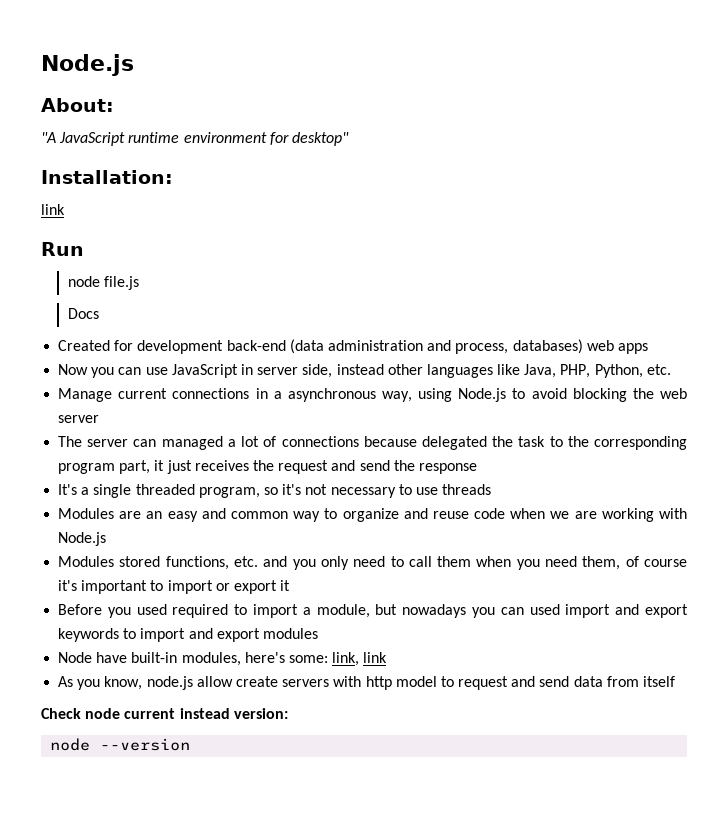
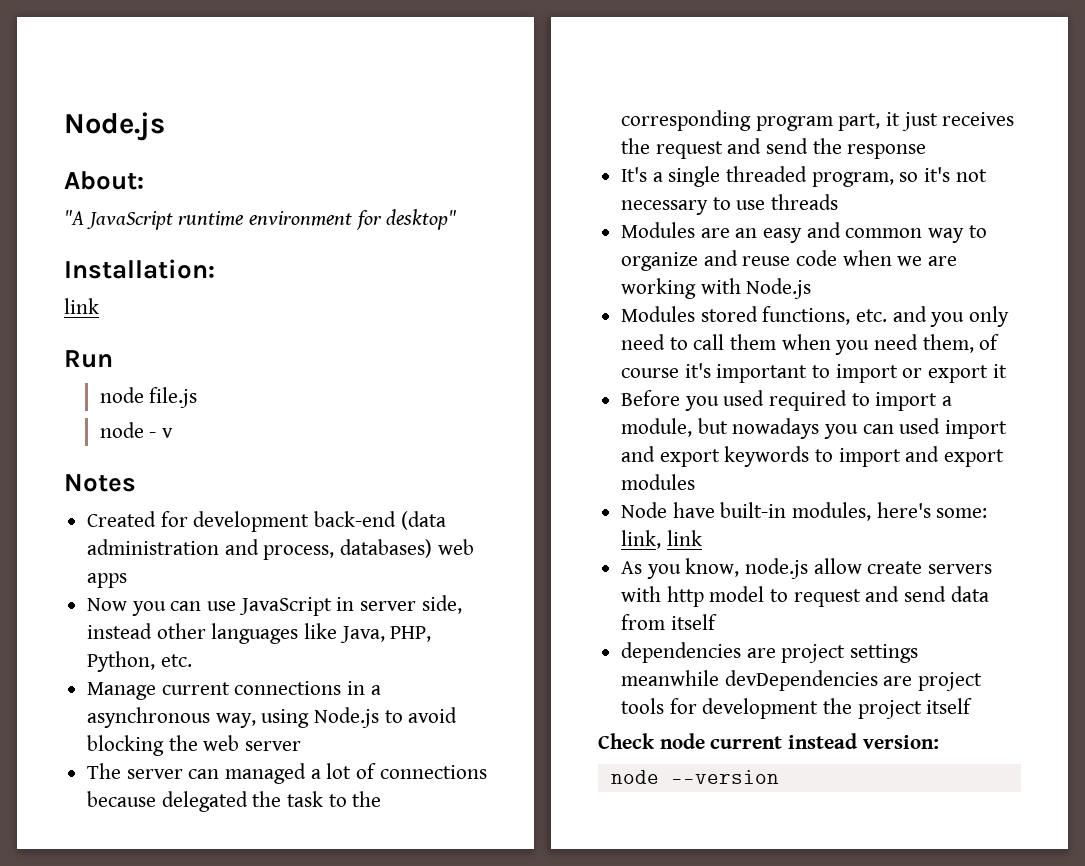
- Docs
+ node - v
+ Notes
+ dependencies are project settings meanwhile devDependencies are project tools for development the project itself

